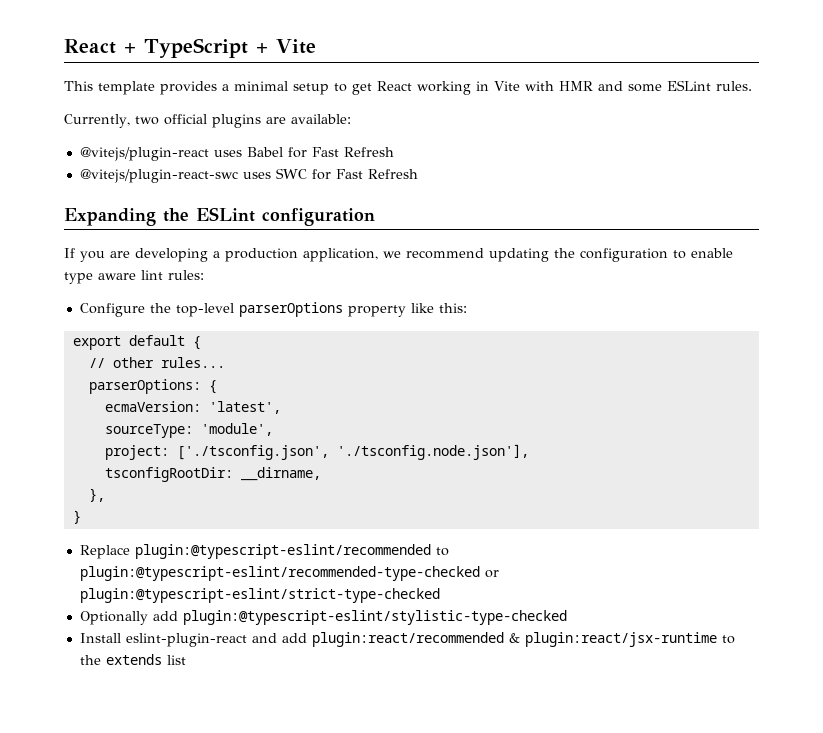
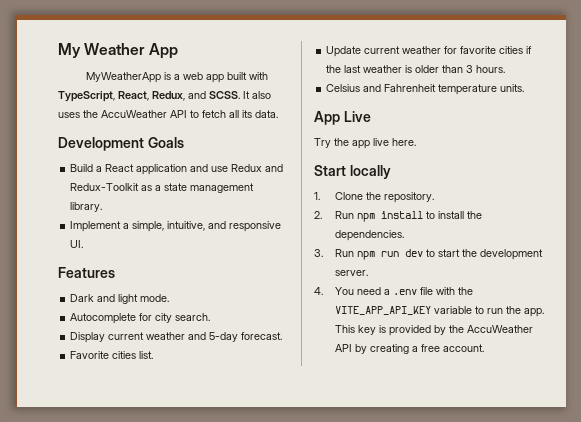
- React + TypeScript + Vite
- This template provides a minimal setup to get React working in Vite with HMR and some ESLint rules.
- Currently, two official plugins are available:
- @vitejs/plugin-react uses Babel for Fast Refresh
- @vitejs/plugin-react-swc uses SWC for Fast Refresh
- Expanding the ESLint configuration
- If you are developing a production application, we recommend updating the configuration to enable type aware lint rules:
- Configure the top-level parserOptions property like this:
- export default {
- // other rules...
- parserOptions: {
- ecmaVersion: 'latest',
- sourceType: 'module',
- project: ['./tsconfig.json', './tsconfig.node.json'],
- tsconfigRootDir: __dirname,
- },
- }
- Replace plugin:@typescript-eslint/recommended to plugin:@typescript-eslint/recommended-type-checked or plugin:@typescript-eslint/strict-type-checked
- Optionally add plugin:@typescript-eslint/stylistic-type-checked
- Install eslint-plugin-react and add plugin:react/recommended & plugin:react/jsx-runtime to the extends list
+ My Weather App
+ MyWeatherApp is a web app built with TypeScript, React, Redux, and SCSS. It also uses the AccuWeather API to fetch all its data.
+ Development Goals
+ Build a React application and use Redux and Redux-Toolkit as a state management library.
+ Implement a simple, intuitive, and responsive UI.
+ Features
+ Dark and light mode.
+ Autocomplete for city search.
+ Display current weather and 5-day forecast.
+ Favorite cities list.
+ Update current weather for favorite cities if the last weather is older than 3 hours.
+ Celsius and Fahrenheit temperature units.
+ App Live
+ Try the app live here.
+ Start locally
+ 1. Clone the repository.
+ 2. Run npm install to install the dependencies.
+ 3. Run npm run dev to start the development server.
+ 4. You need a .env file with the VITE_APP_API_KEY variable to run the app. This key is provided by the AccuWeather API by creating a free account.

